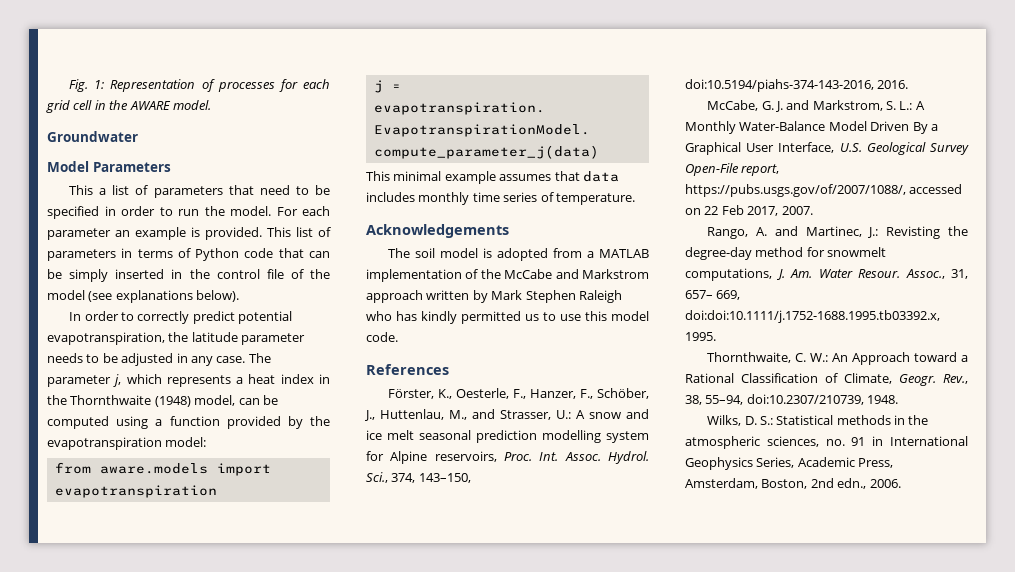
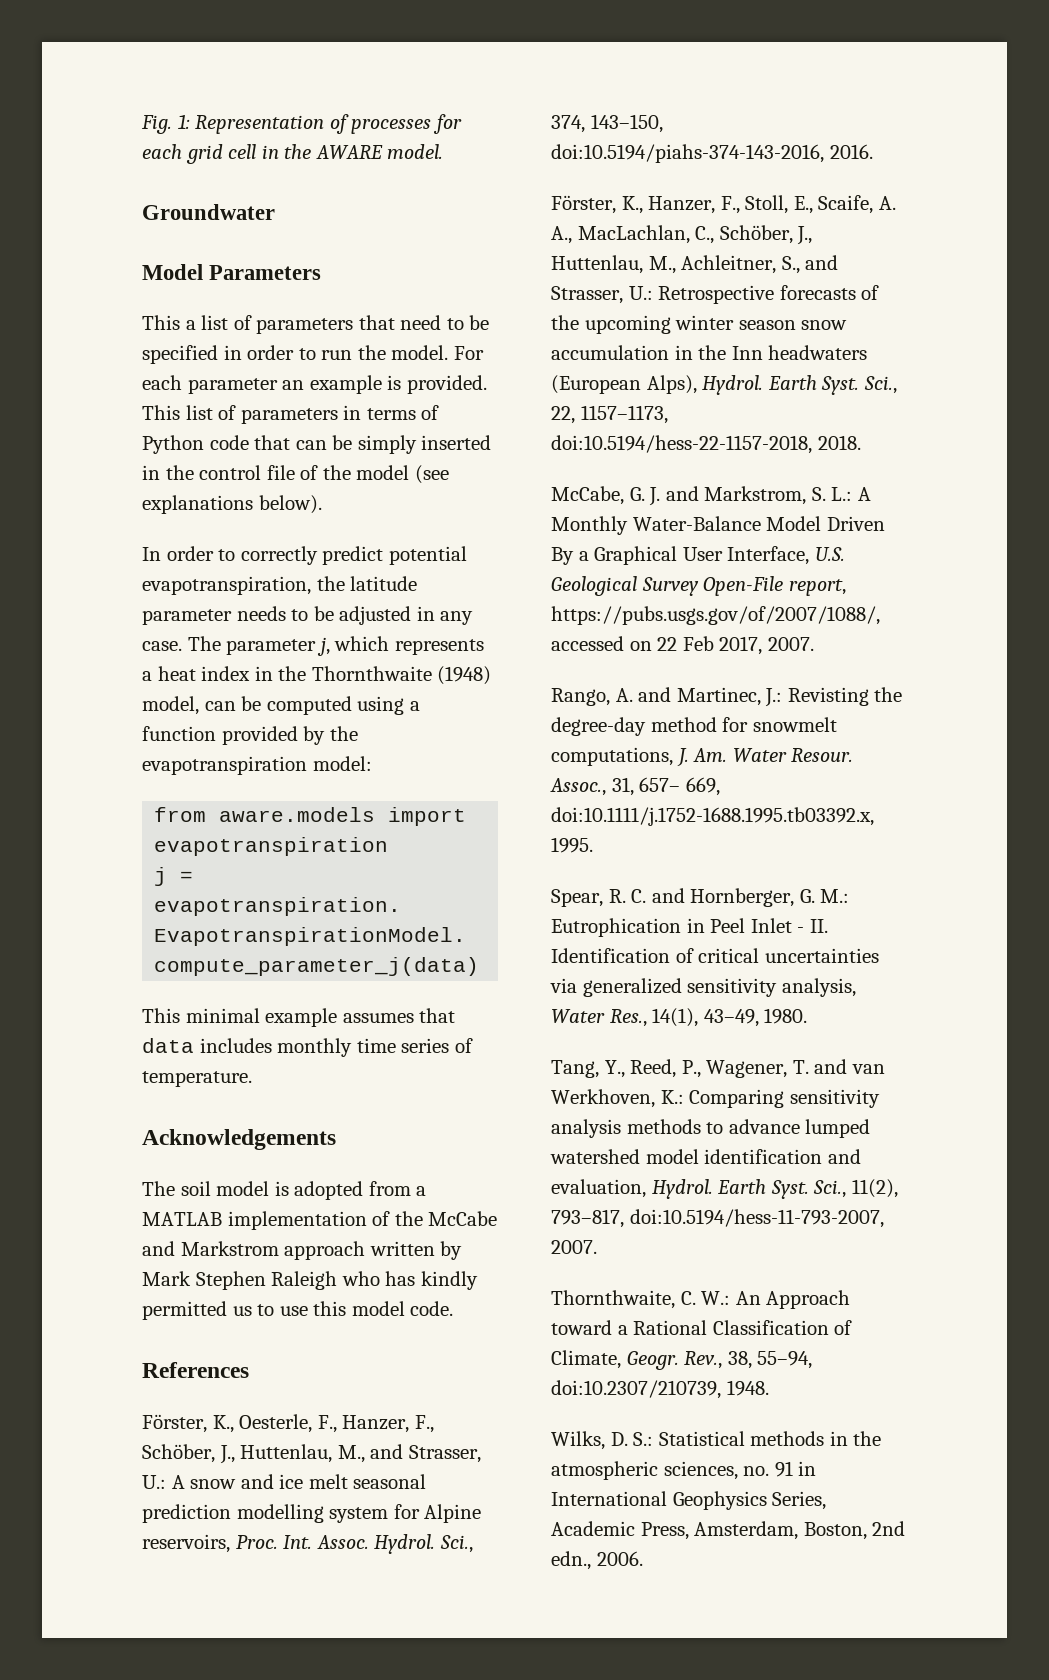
+ Förster, K., Hanzer, F., Stoll, E., Scaife, A. A., MacLachlan, C., Schöber, J., Huttenlau, M., Achleitner, S., and Strasser, U.: Retrospective forecasts of the upcoming winter season snow accumulation in the Inn headwaters (European Alps), Hydrol. Earth Syst. Sci., 22, 1157–1173, doi:10.5194/hess-22-1157-2018, 2018.
- Assoc., 31, 657– 669, doi:doi:10.1111/j.1752-1688.1995.tb03392.x, 1995.
+ Assoc., 31, 657– 669, doi:10.1111/j.1752-1688.1995.tb03392.x, 1995.
+ Spear, R. C. and Hornberger, G. M.: Eutrophication in Peel Inlet - II. Identification of critical uncertainties via generalized sensitivity analysis, Water Res., 14(1), 43–49, 1980.
+ Tang, Y., Reed, P., Wagener, T. and van Werkhoven, K.: Comparing sensitivity analysis methods to advance lumped watershed model identification and evaluation, Hydrol. Earth Syst. Sci., 11(2), 793–817, doi:10.5194/hess-11-793-2007, 2007.

